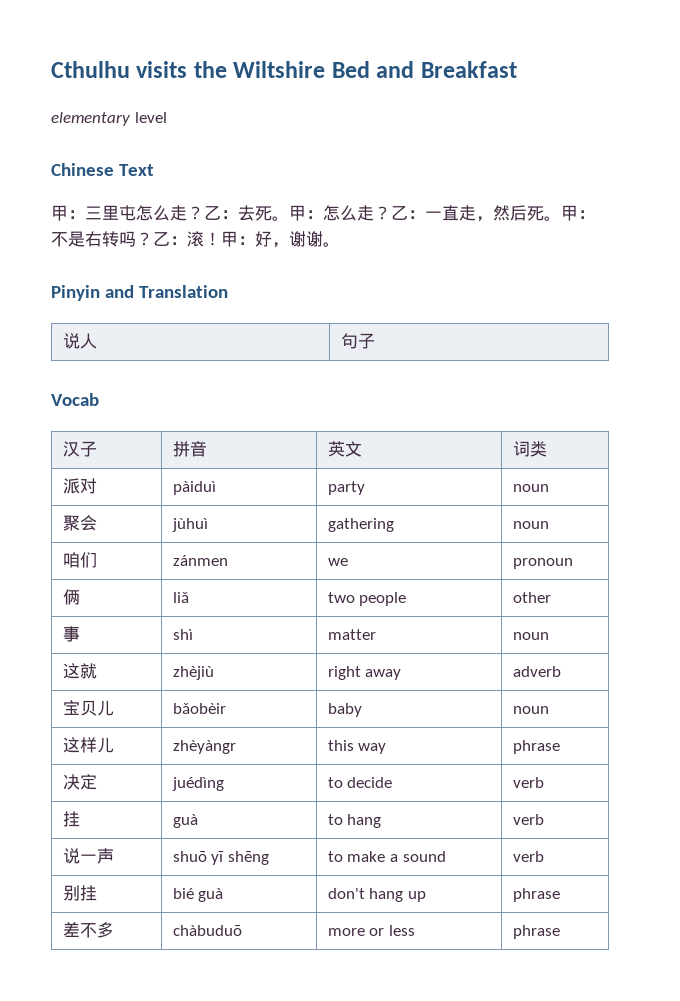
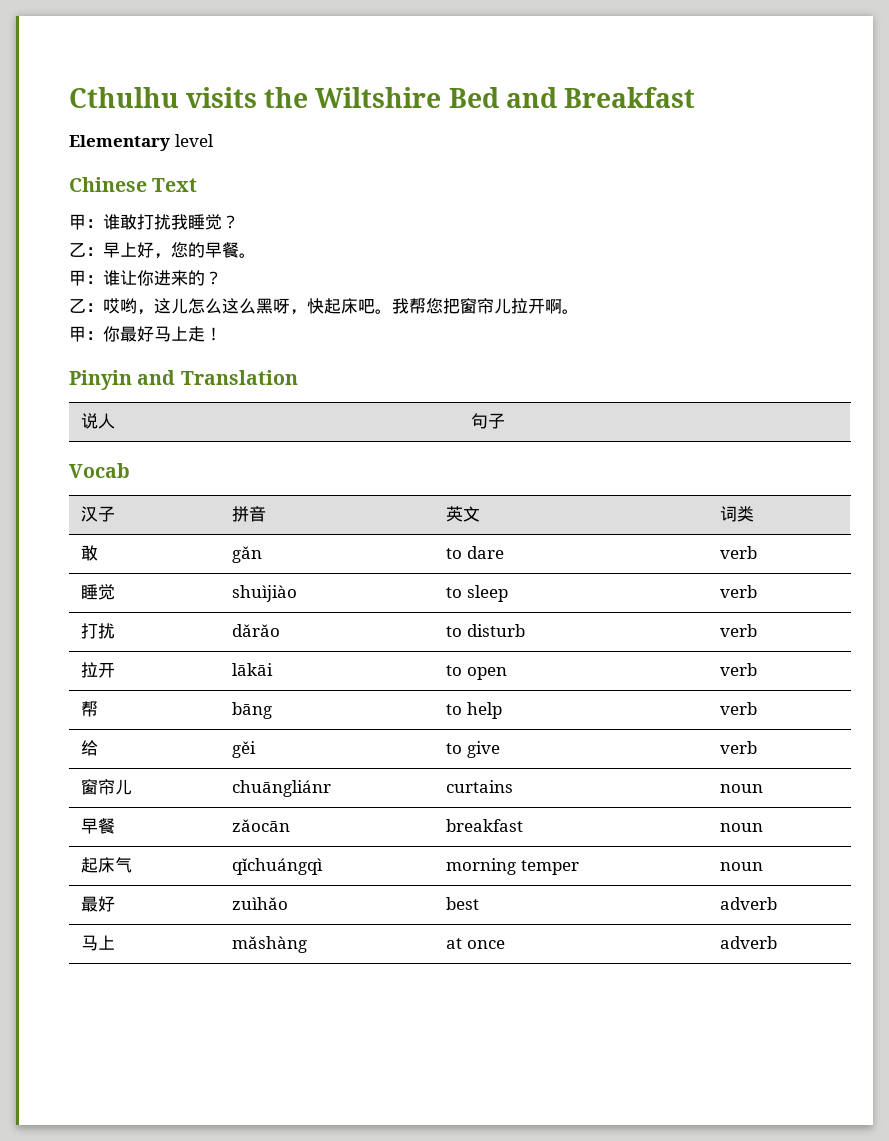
- elementary level
+ Elementary level
- 甲：三里屯怎么走？乙：去死。甲：怎么走？乙：一直走，然后死。甲：不是右转吗？乙：滚！甲：好，谢谢。
+ 甲：谁敢打扰我睡觉？
+ 乙：早上好，您的早餐。
+ 甲：谁让你进来的？
+ 乙：哎哟，这儿怎么这么黑呀，快起床吧。我帮您把窗帘儿拉开啊。
+ 甲：你最好马上走！
- 派对 | pàiduì | party | noun
- 聚会 | jùhuì | gathering | noun
- 咱们 | zánmen | we | pronoun
- 俩 | liǎ | two people | other
- 事 | shì | matter | noun
- 这就 | zhèjiù | right away | adverb
- 宝贝儿 | bǎobèir | baby | noun
- 这样儿 | zhèyàngr | this way | phrase
- 决定 | juédìng | to decide | verb
- 挂 | guà | to hang | verb
- 说一声 | shuō yī shēng | to make a sound | verb
- 别挂 | bié guà | don't hang up | phrase
- 差不多 | chàbuduō | more or less | phrase
+ 敢 | gǎn | to dare | verb
+ 睡觉 | shuìjiào | to sleep | verb
+ 打扰 | dǎrǎo | to disturb | verb
+ 拉开 | lākāi | to open | verb
+ 帮 | bāng | to help | verb
+ 给 | gěi | to give | verb
+ 窗帘儿 | chuāngliánr | curtains | noun
+ 早餐 | zǎocān | breakfast | noun
+ 起床气 | qǐchuángqì | morning temper | noun
+ 最好 | zuìhǎo | best | adverb
+ 马上 | mǎshàng | at once | adverb

